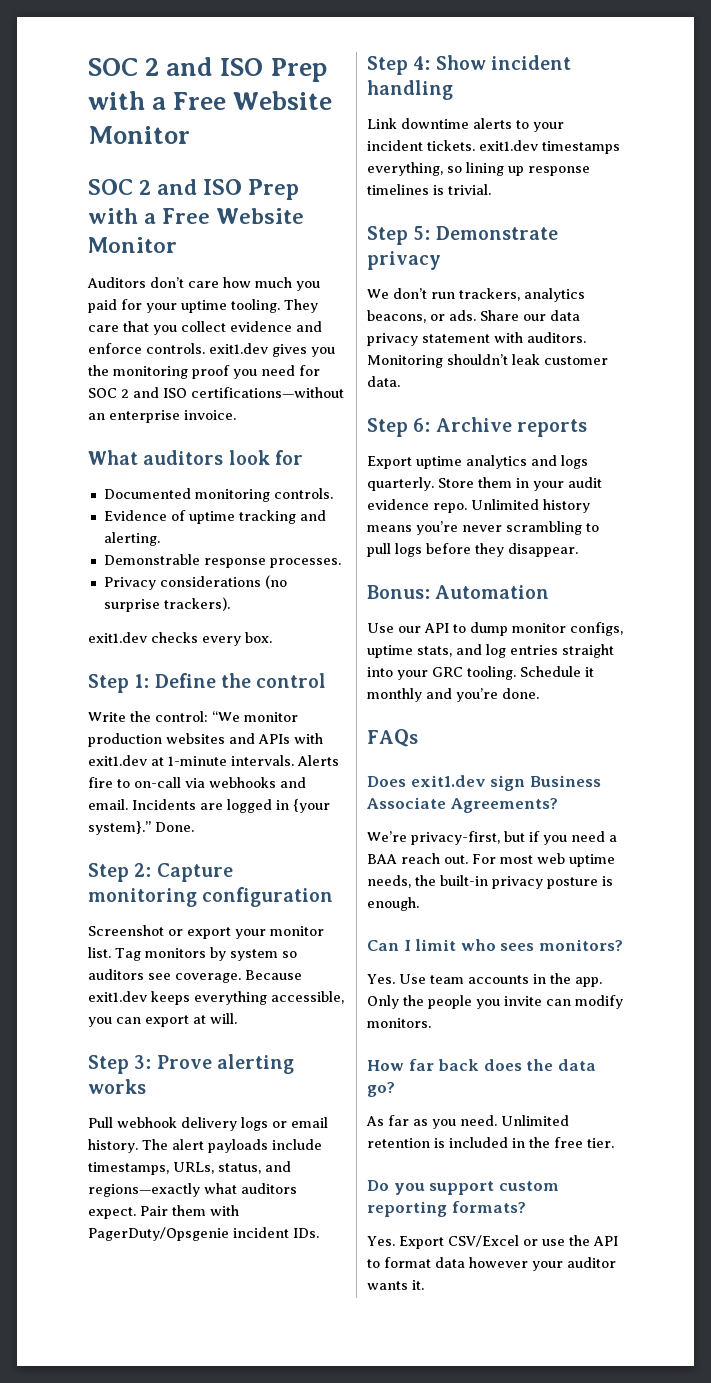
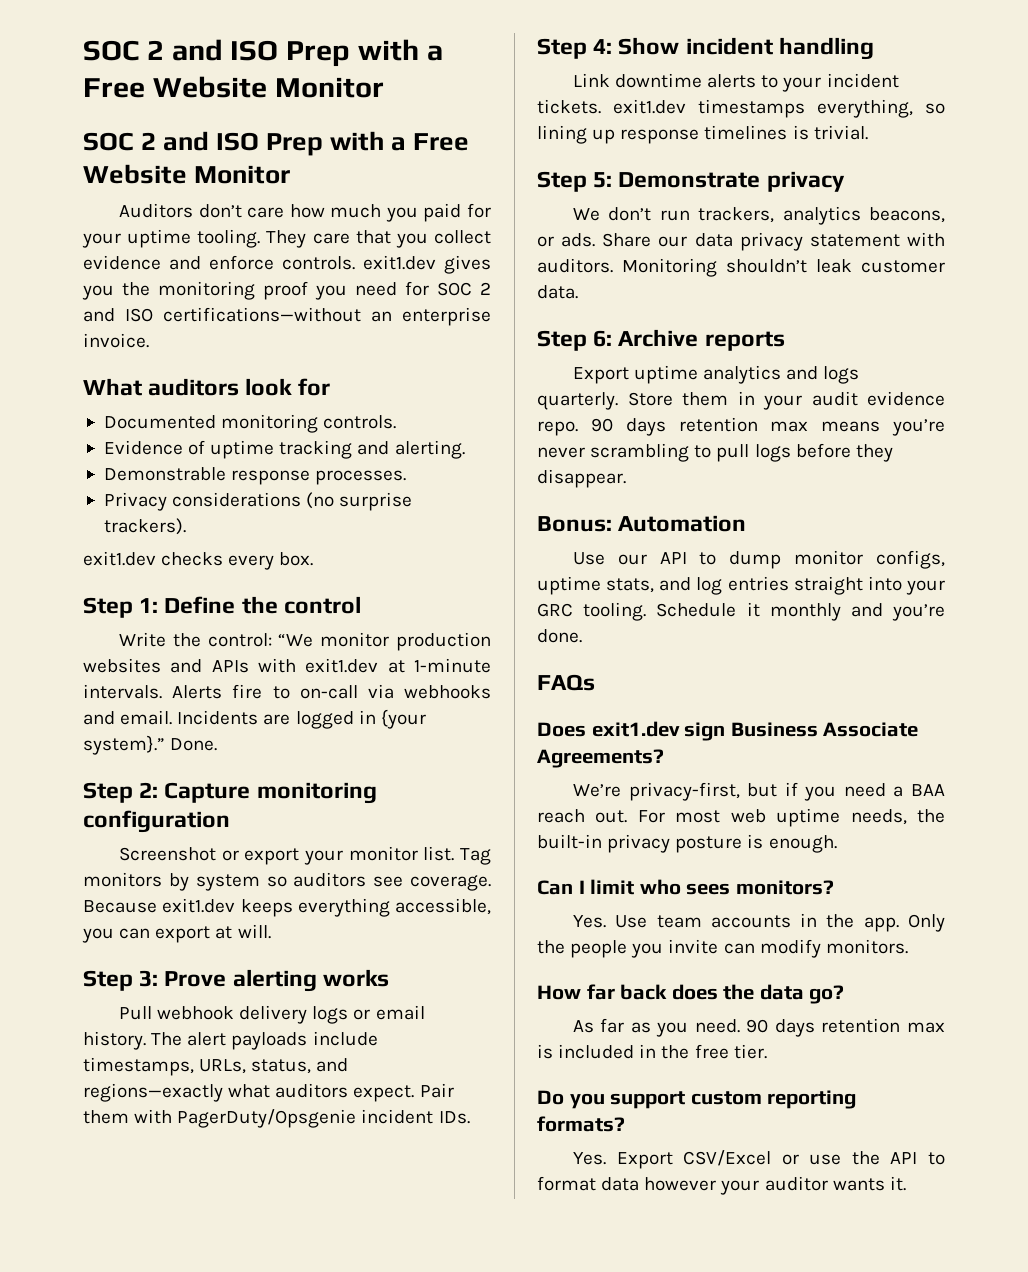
- Unlimited history means you’re never scrambling to pull logs before they disappear.
+ 90 days retention max means you’re never scrambling to pull logs before they disappear.
- Unlimited retention is included in the free tier.
+ 90 days retention max is included in the free tier.

